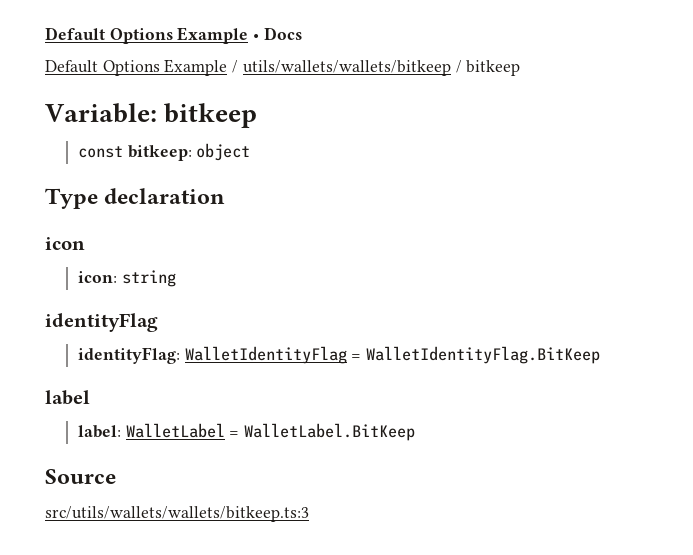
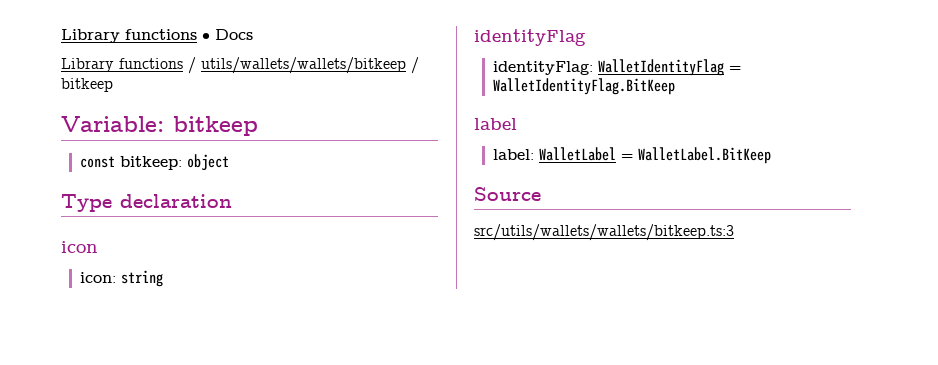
- Default Options Example • Docs
+ Library functions • Docs
- Default Options Example / utils/wallets/wallets/bitkeep / bitkeep
+ Library functions / utils/wallets/wallets/bitkeep / bitkeep

